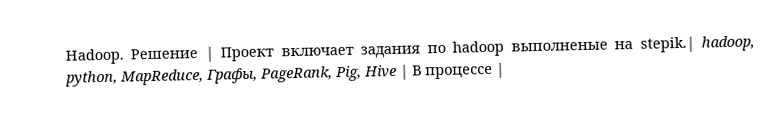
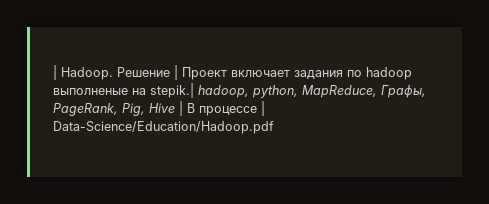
- Hadoop.
+ | Hadoop.
- Решение | Проект включает задания по hadoop выполненые на stepik.| hadoop, python, MapReduce, Графы, PageRank, Pig, Hive | В процессе |
+ Решение | Проект включает задания по hadoop выполненые на stepik.| hadoop, python, MapReduce, Графы, PageRank, Pig, Hive | В процессе | Data-Science/Education/Hadoop.pdf

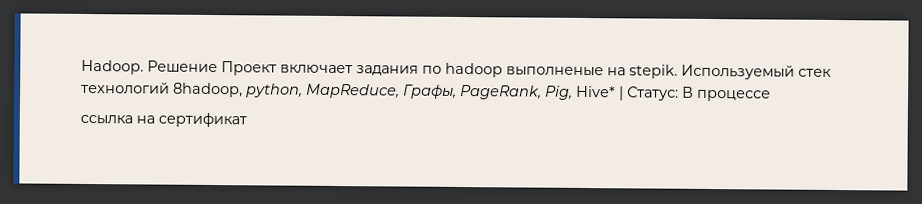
- | Hadoop.
+ Hadoop.
- Решение | Проект включает задания по hadoop выполненые на stepik.| hadoop, python, MapReduce, Графы, PageRank, Pig, Hive | В процессе | Data-Science/Education/Hadoop.pdf
+ Решение Проект включает задания по hadoop выполненые на stepik. Используемый стек технологий 8hadoop, python, MapReduce, Графы, PageRank, Pig, Hive* | Статус: В процессе
+ ссылка на сертификат

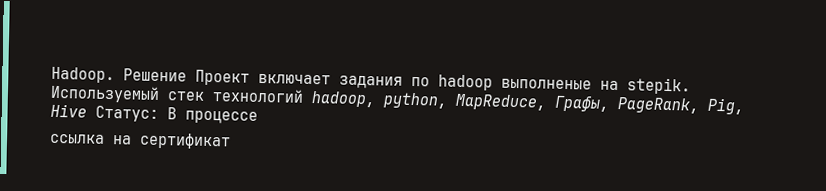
- Используемый стек технологий 8hadoop, python, MapReduce, Графы, PageRank, Pig, Hive* | Статус: В процессе
+ Используемый стек технологий hadoop, python, MapReduce, Графы, PageRank, Pig, Hive Статус: В процессе

